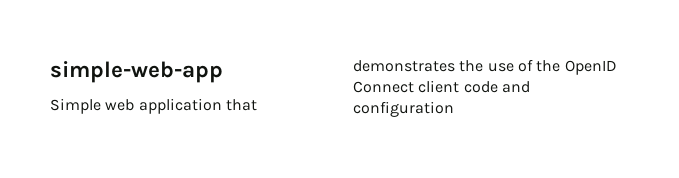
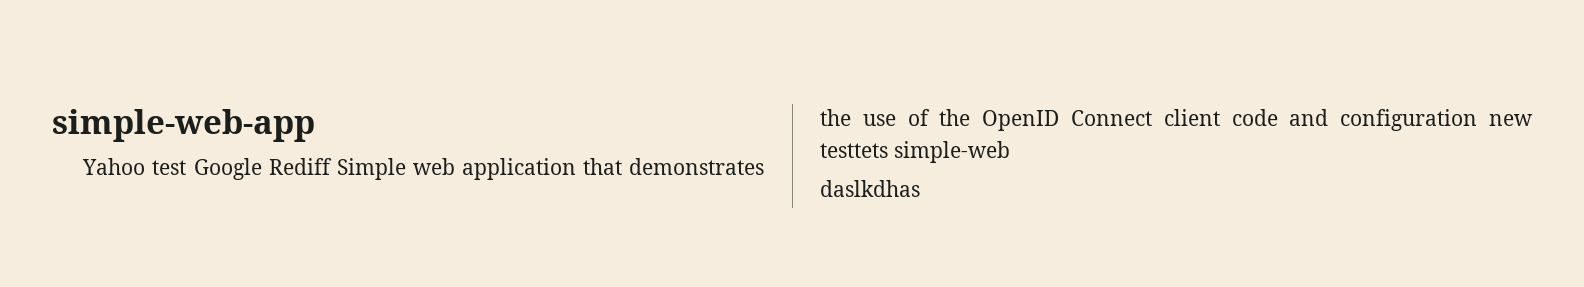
- Simple web application that demonstrates the use of the OpenID Connect client code and configuration
+ Yahoo test Google Rediff Simple web application that demonstrates the use of the OpenID Connect client code and configuration new testtets simple-web
+ daslkdhas

